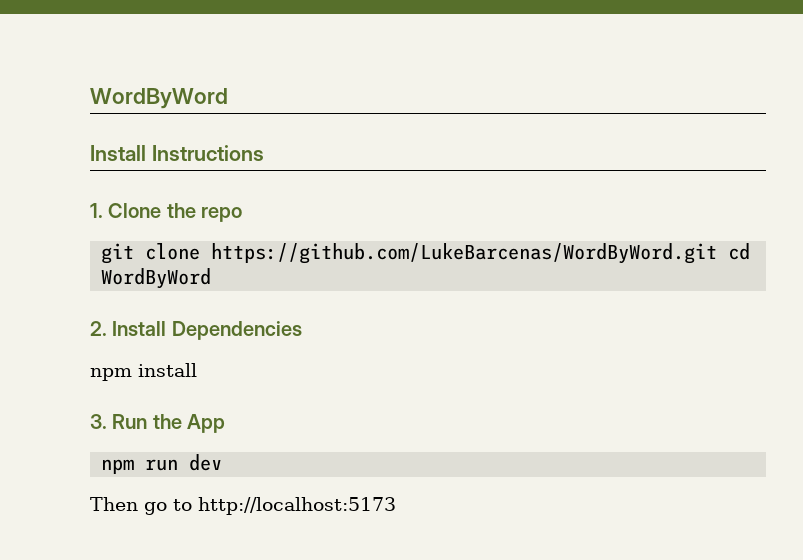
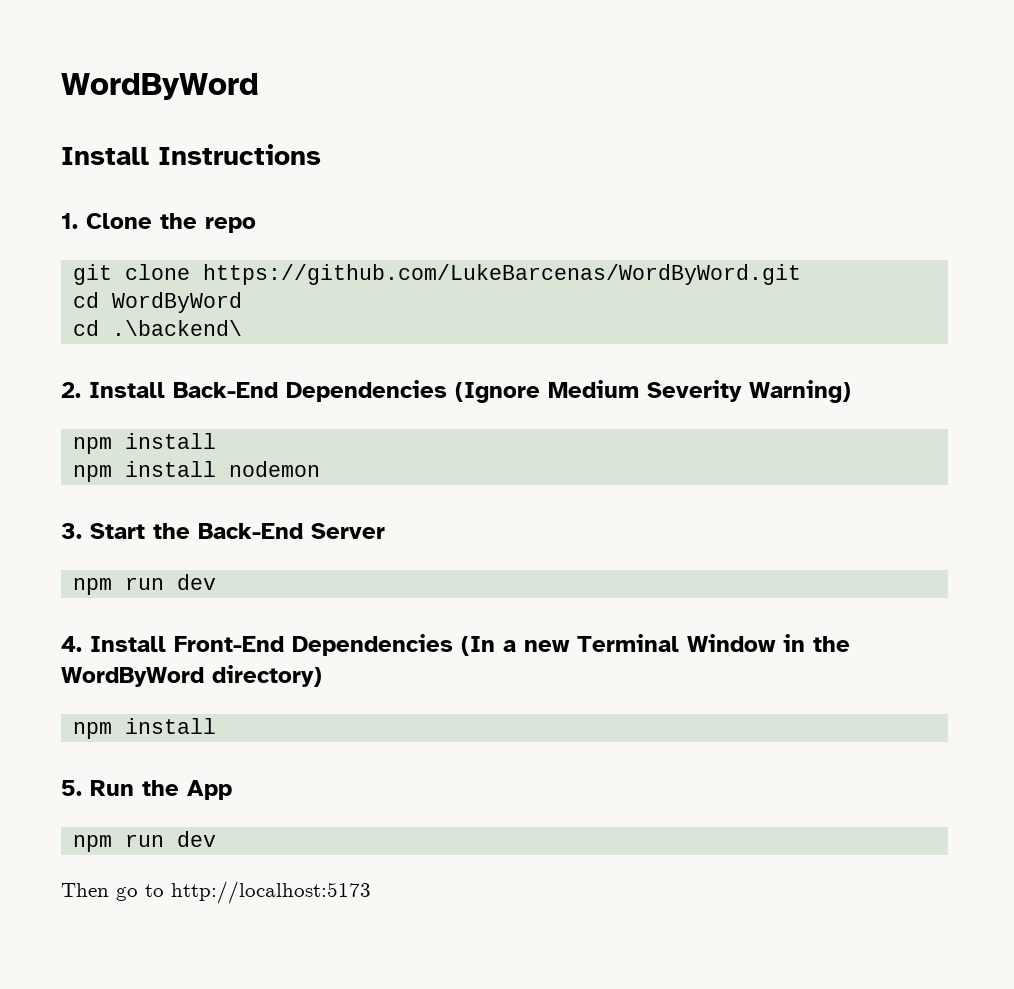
- git clone https://github.com/LukeBarcenas/WordByWord.git cd WordByWord
+ git clone https://github.com/LukeBarcenas/WordByWord.git
+ cd WordByWord
+ cd .\backend\
- 2. Install Dependencies
+ 2. Install Back-End Dependencies (Ignore Medium Severity Warning)
  npm install
- 3. Run the App
+ npm install nodemon
+ 3. Start the Back-End Server
+ npm run dev
+ 4. Install Front-End Dependencies (In a new Terminal Window in the WordByWord directory)
+ npm install
+ 5. Run the App

